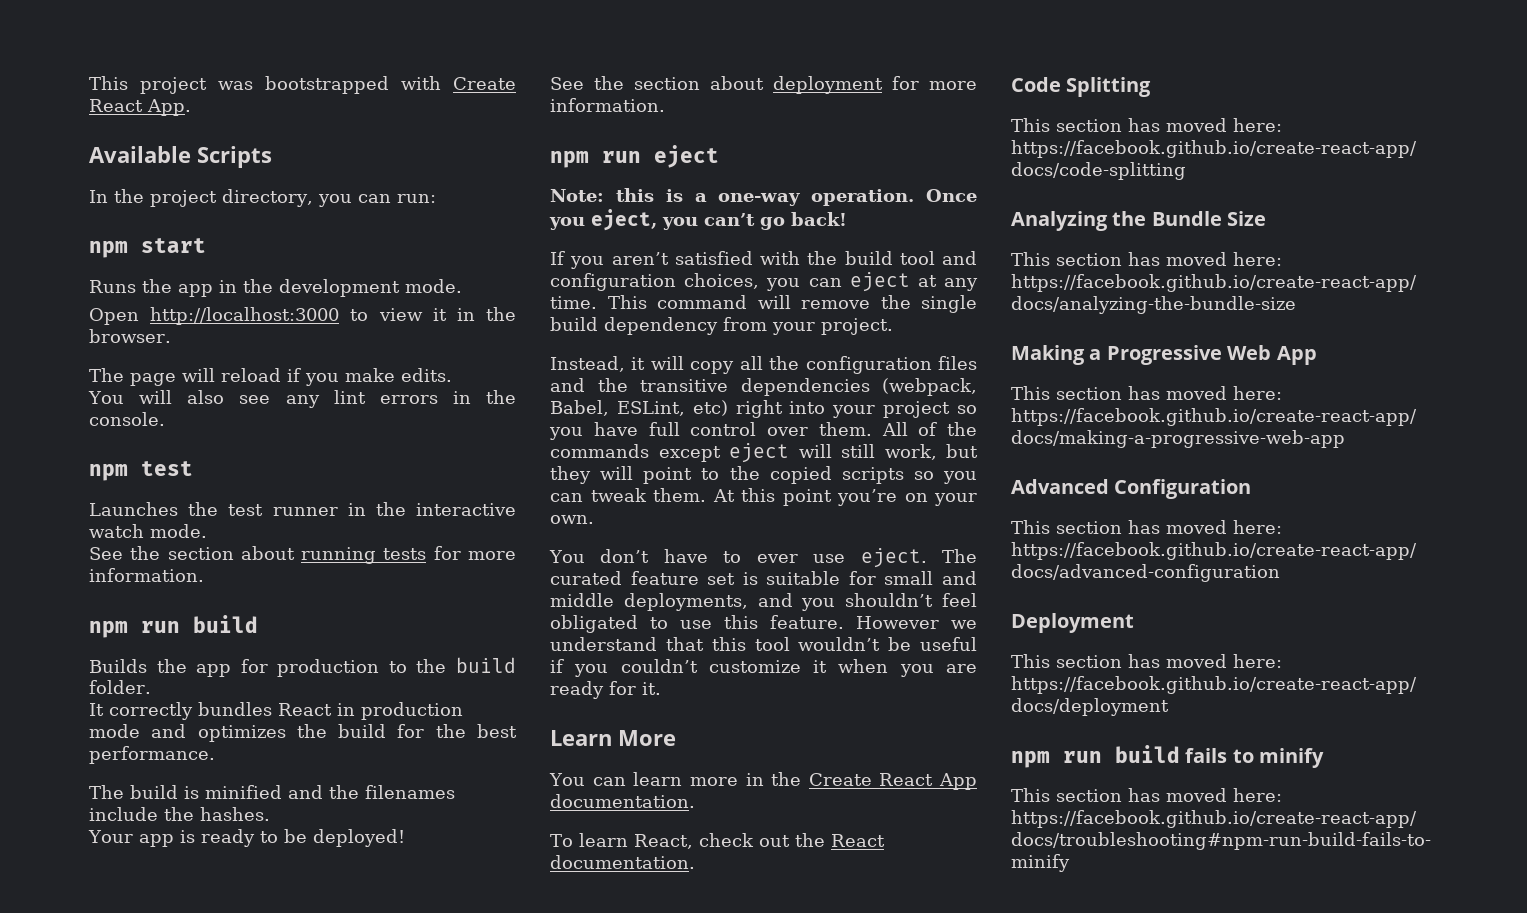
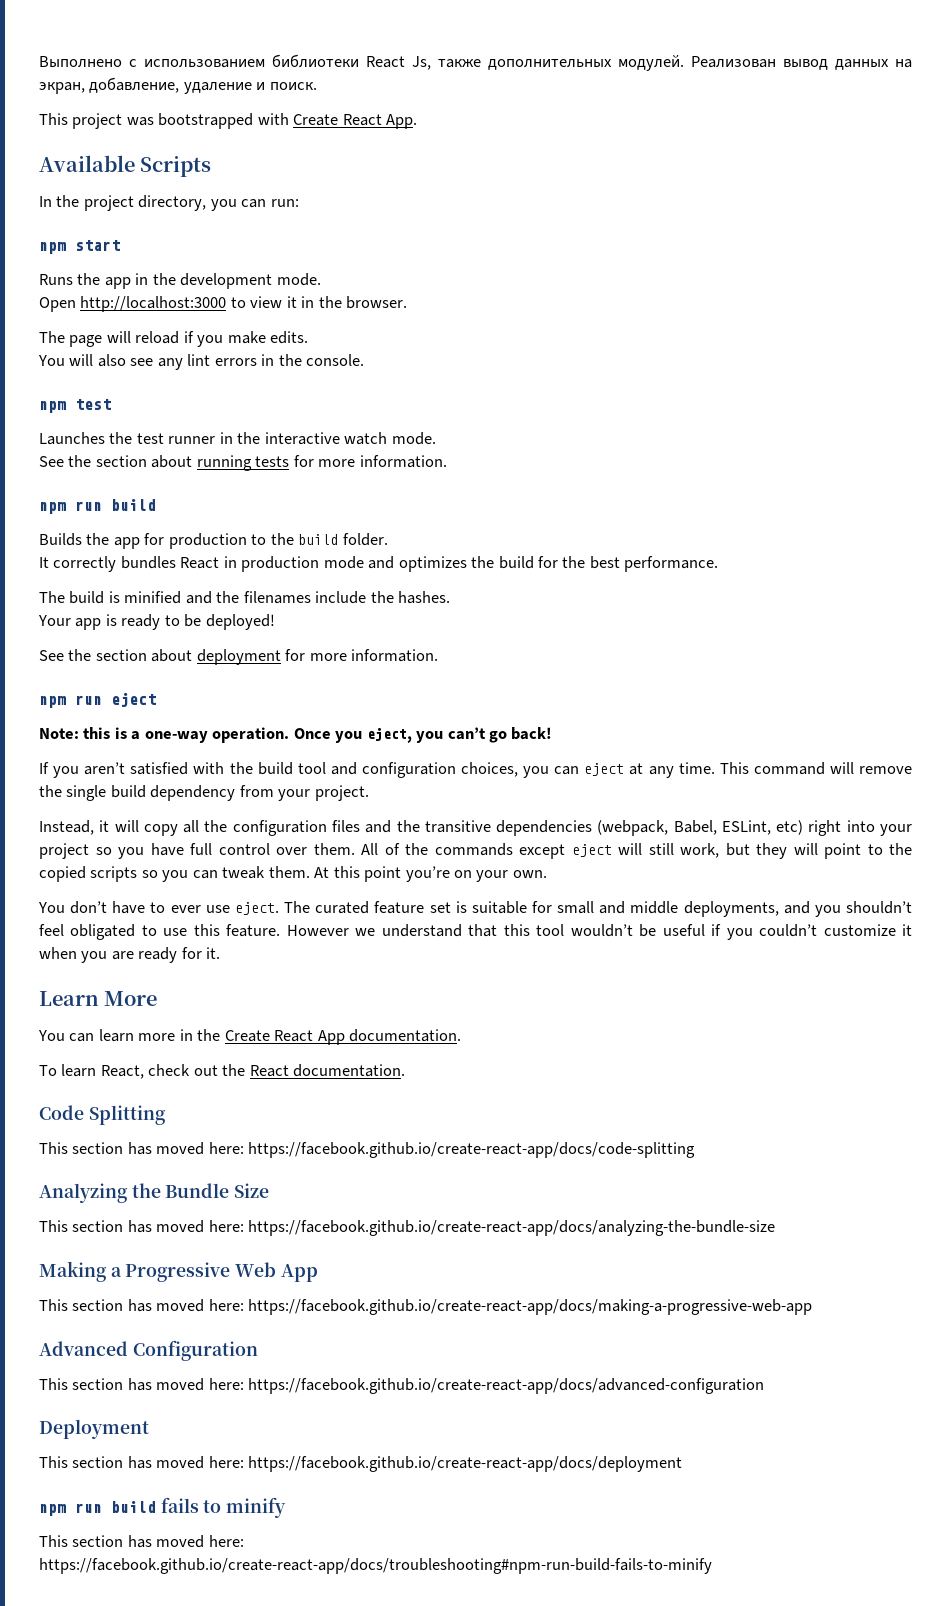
+ Выполнено с использованием библиотеки React Js, также дополнительных модулей. Реализован вывод данных на экран, добавление, удаление и поиск.

